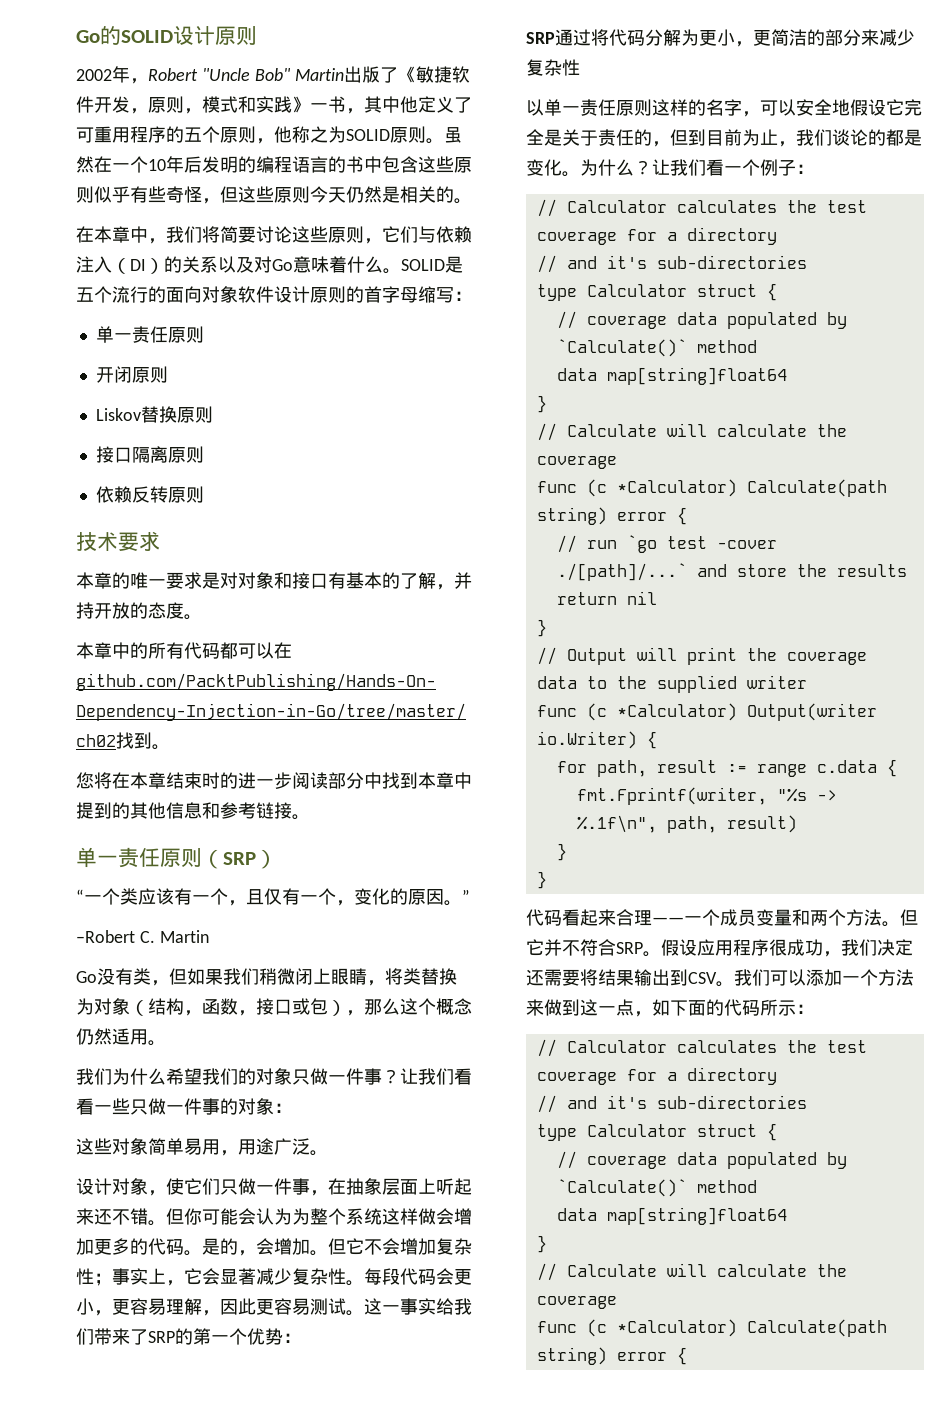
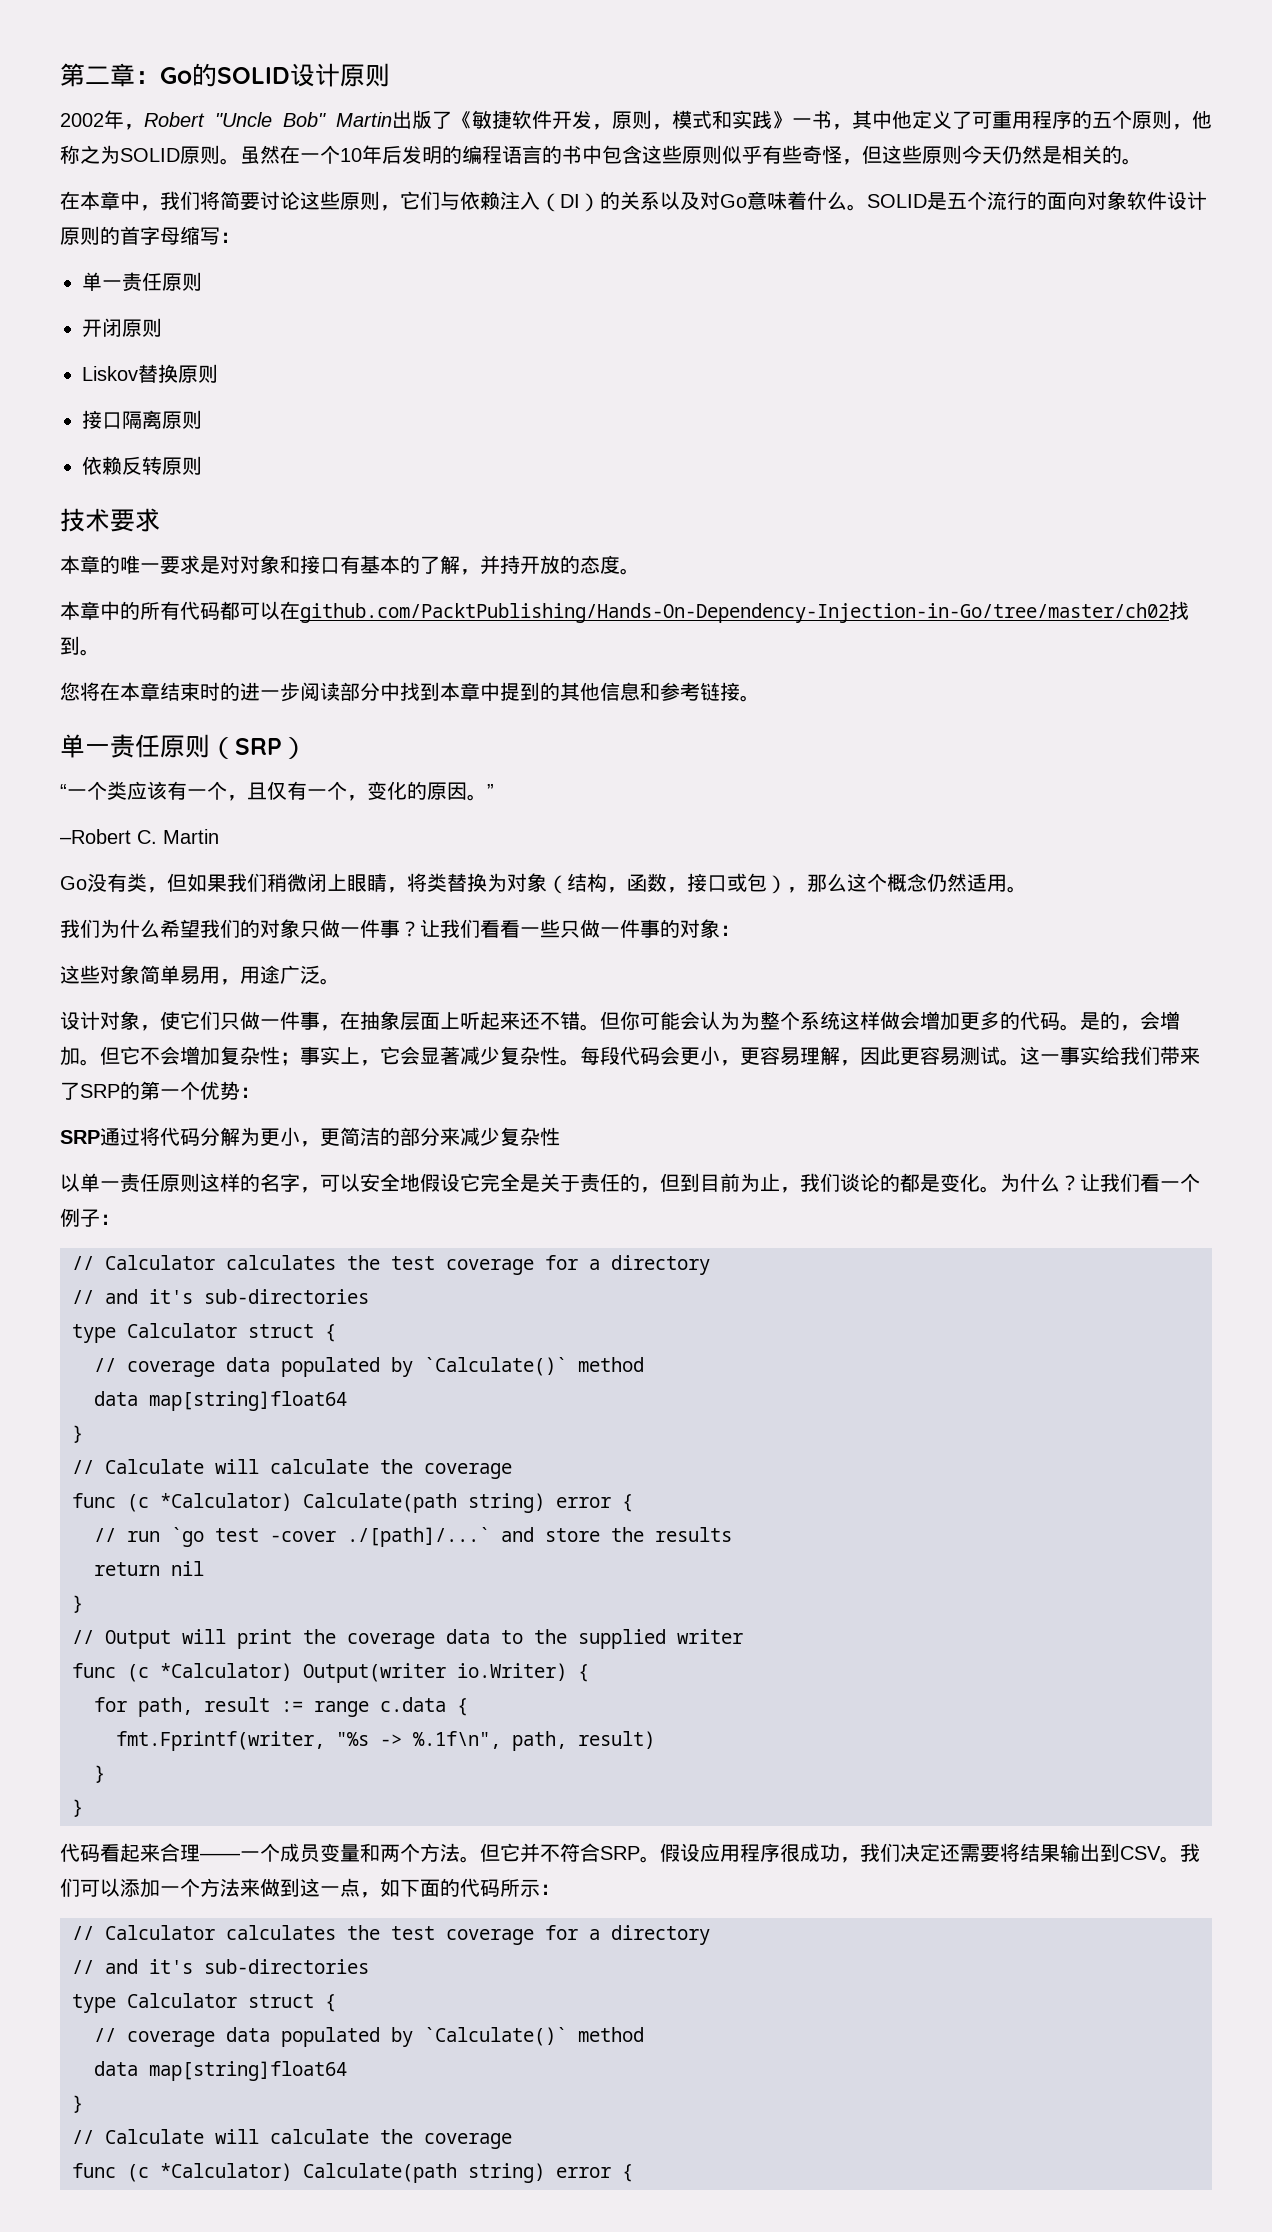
- Go的SOLID设计原则
+ 第二章：Go的SOLID设计原则

